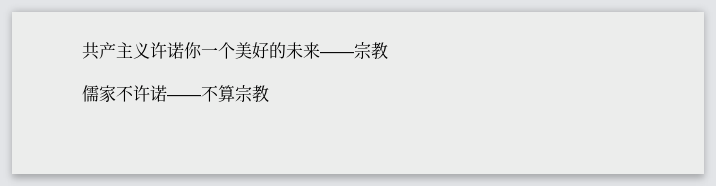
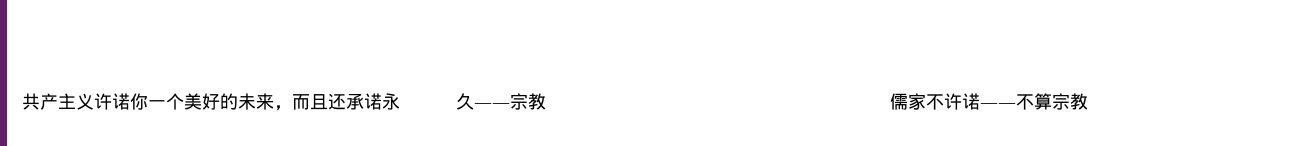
- 共产主义许诺你一个美好的未来——宗教
+ 共产主义许诺你一个美好的未来，而且还承诺永久——宗教

